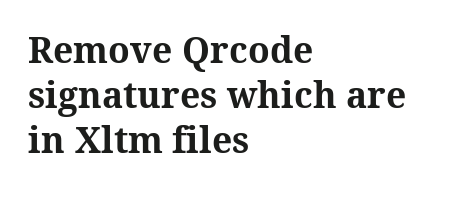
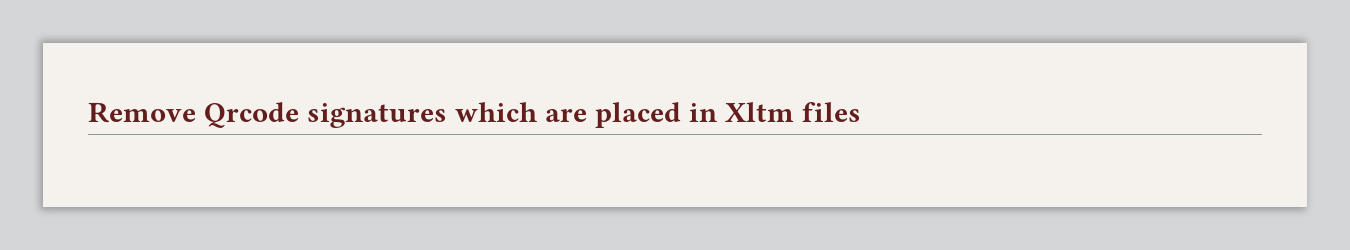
- Remove Qrcode signatures which are in Xltm files
+ Remove Qrcode signatures which are placed in Xltm files

